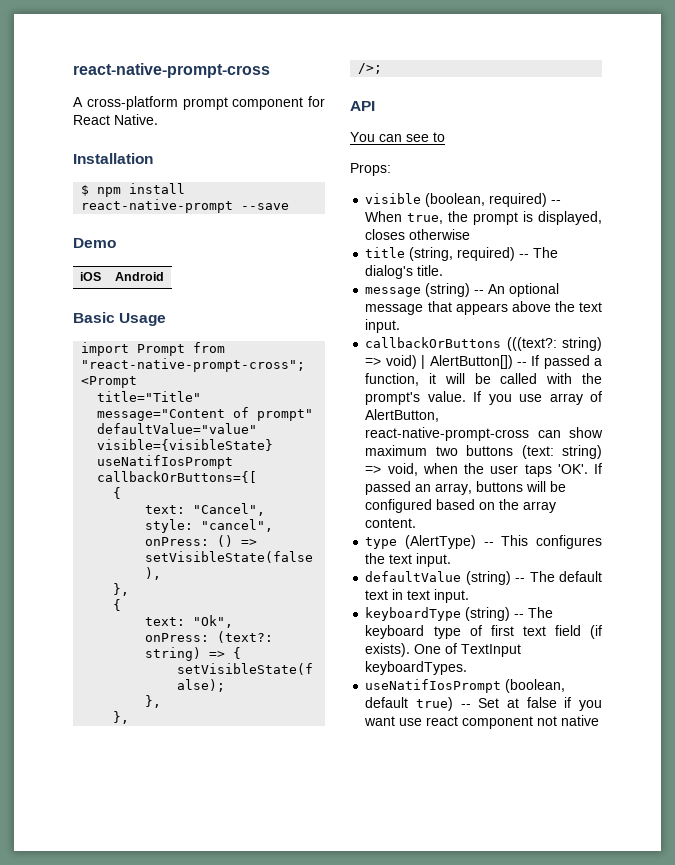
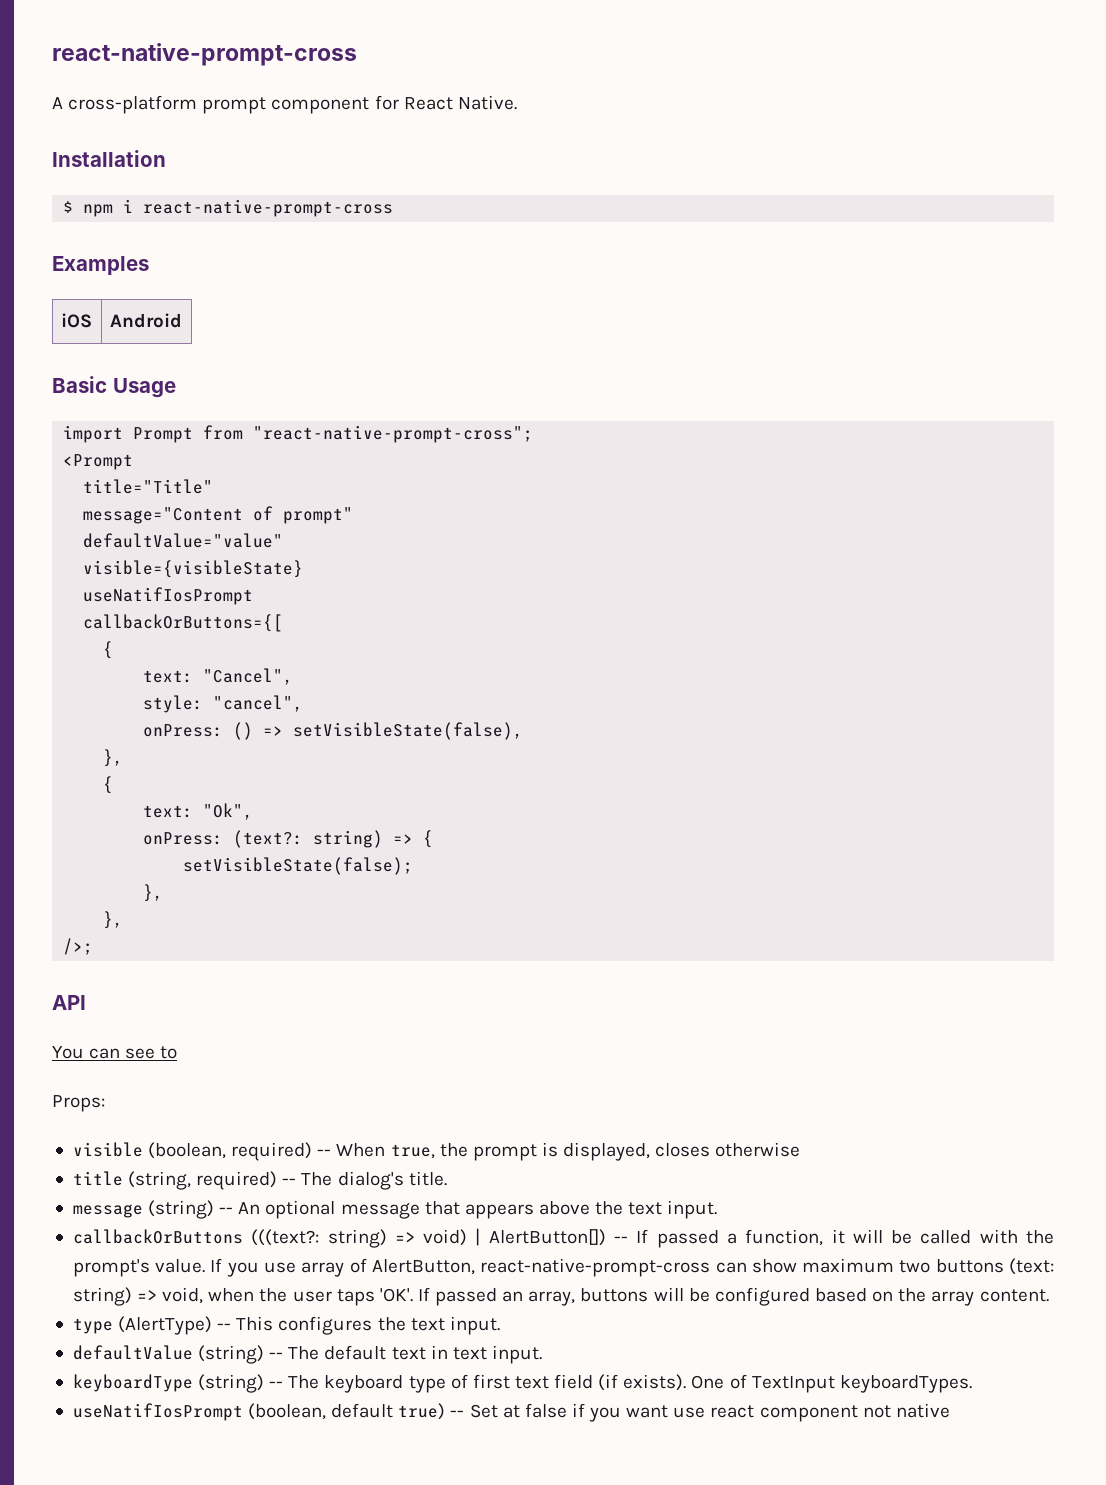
- $ npm install react-native-prompt --save
- Demo
+ $ npm i react-native-prompt-cross
+ Examples

